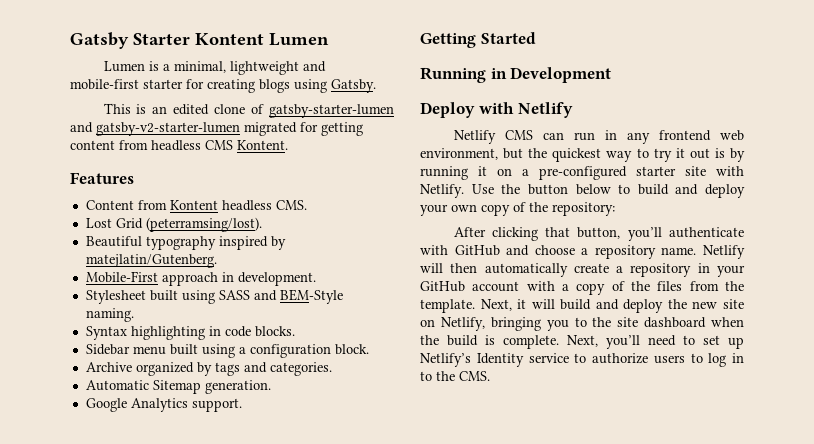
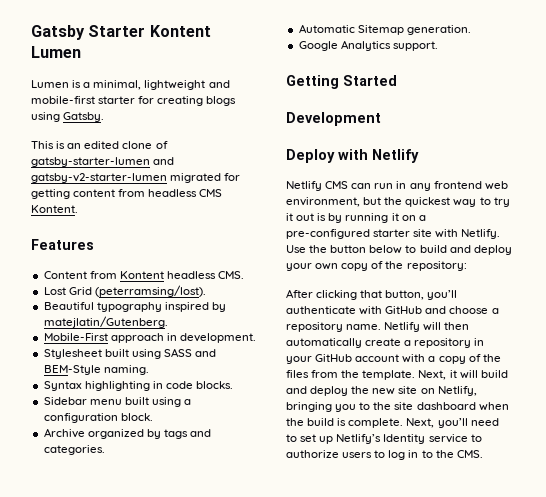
- Running in Development
+ Development

